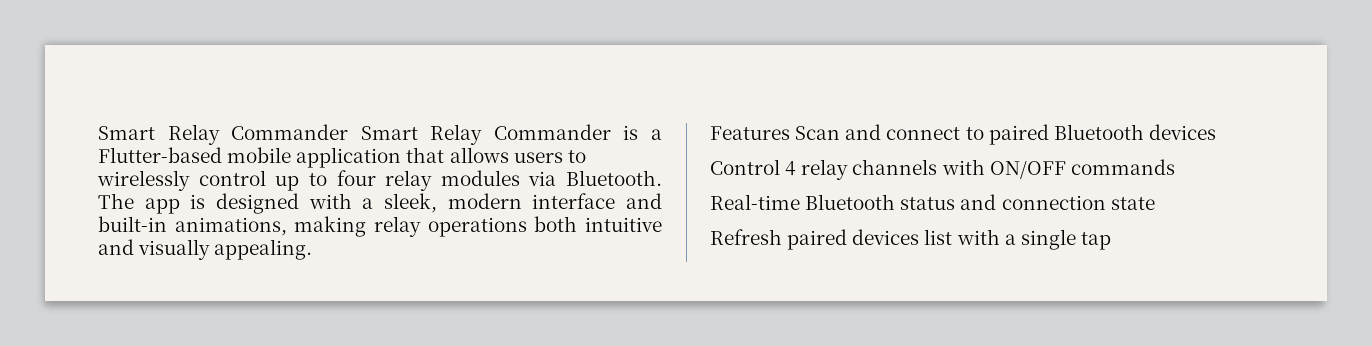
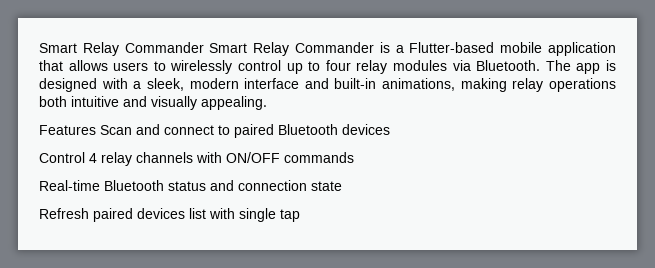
- Refresh paired devices list with a single tap
+ Refresh paired devices list with single tap

